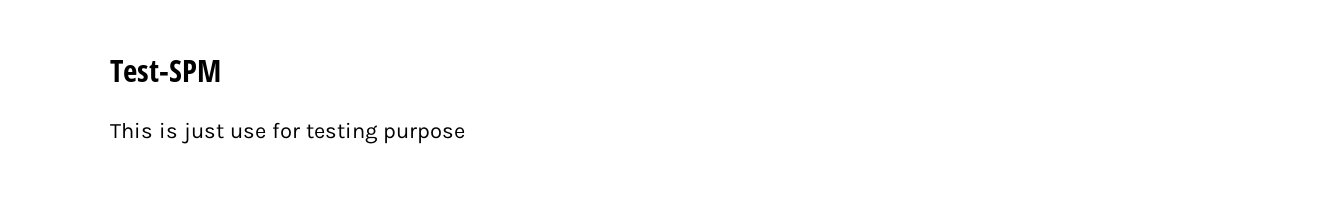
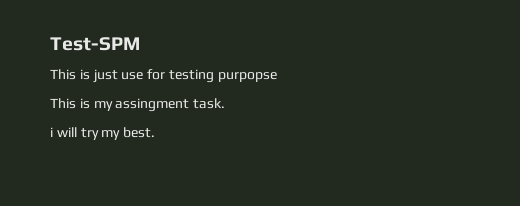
- This is just use for testing purpose
+ This is just use for testing purpopse
+ This is my assingment task.
+ i will try my best.

